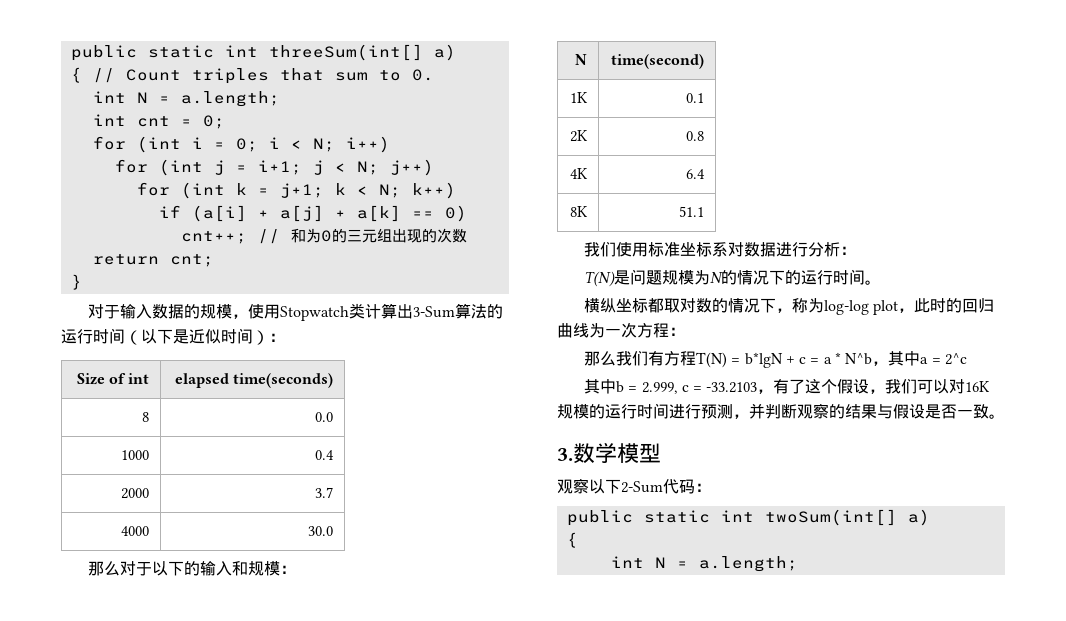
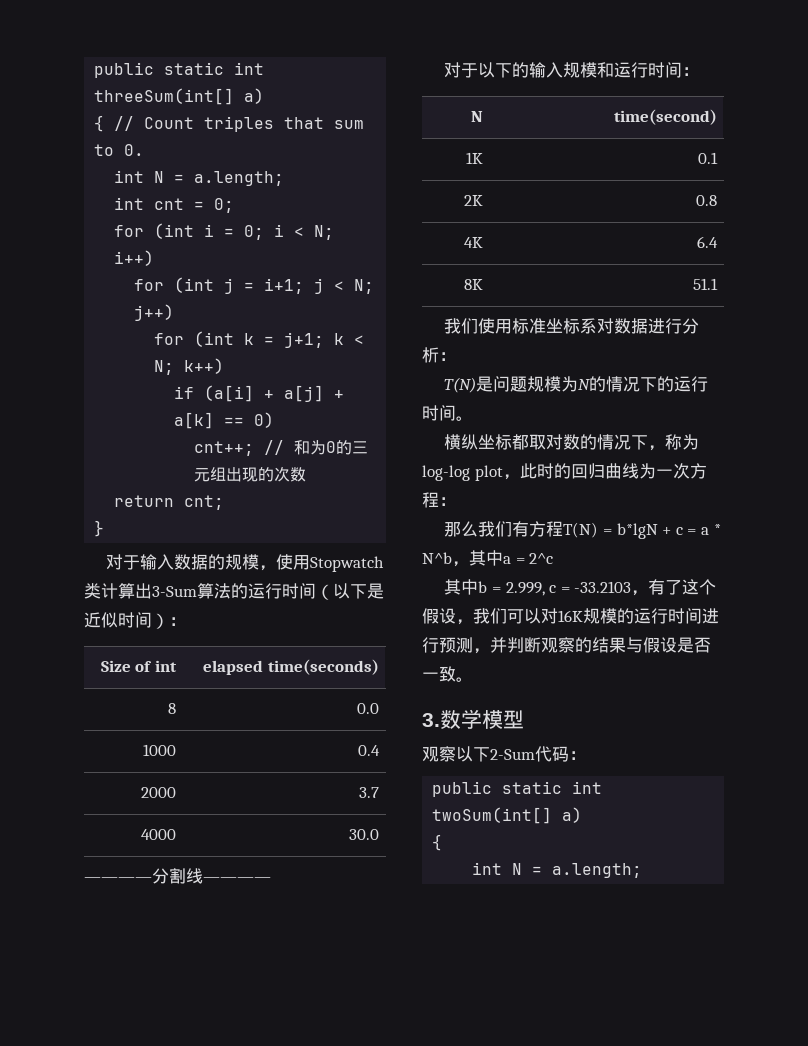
- 那么对于以下的输入和规模：
+ ————分割线————
+ 对于以下的输入规模和运行时间：

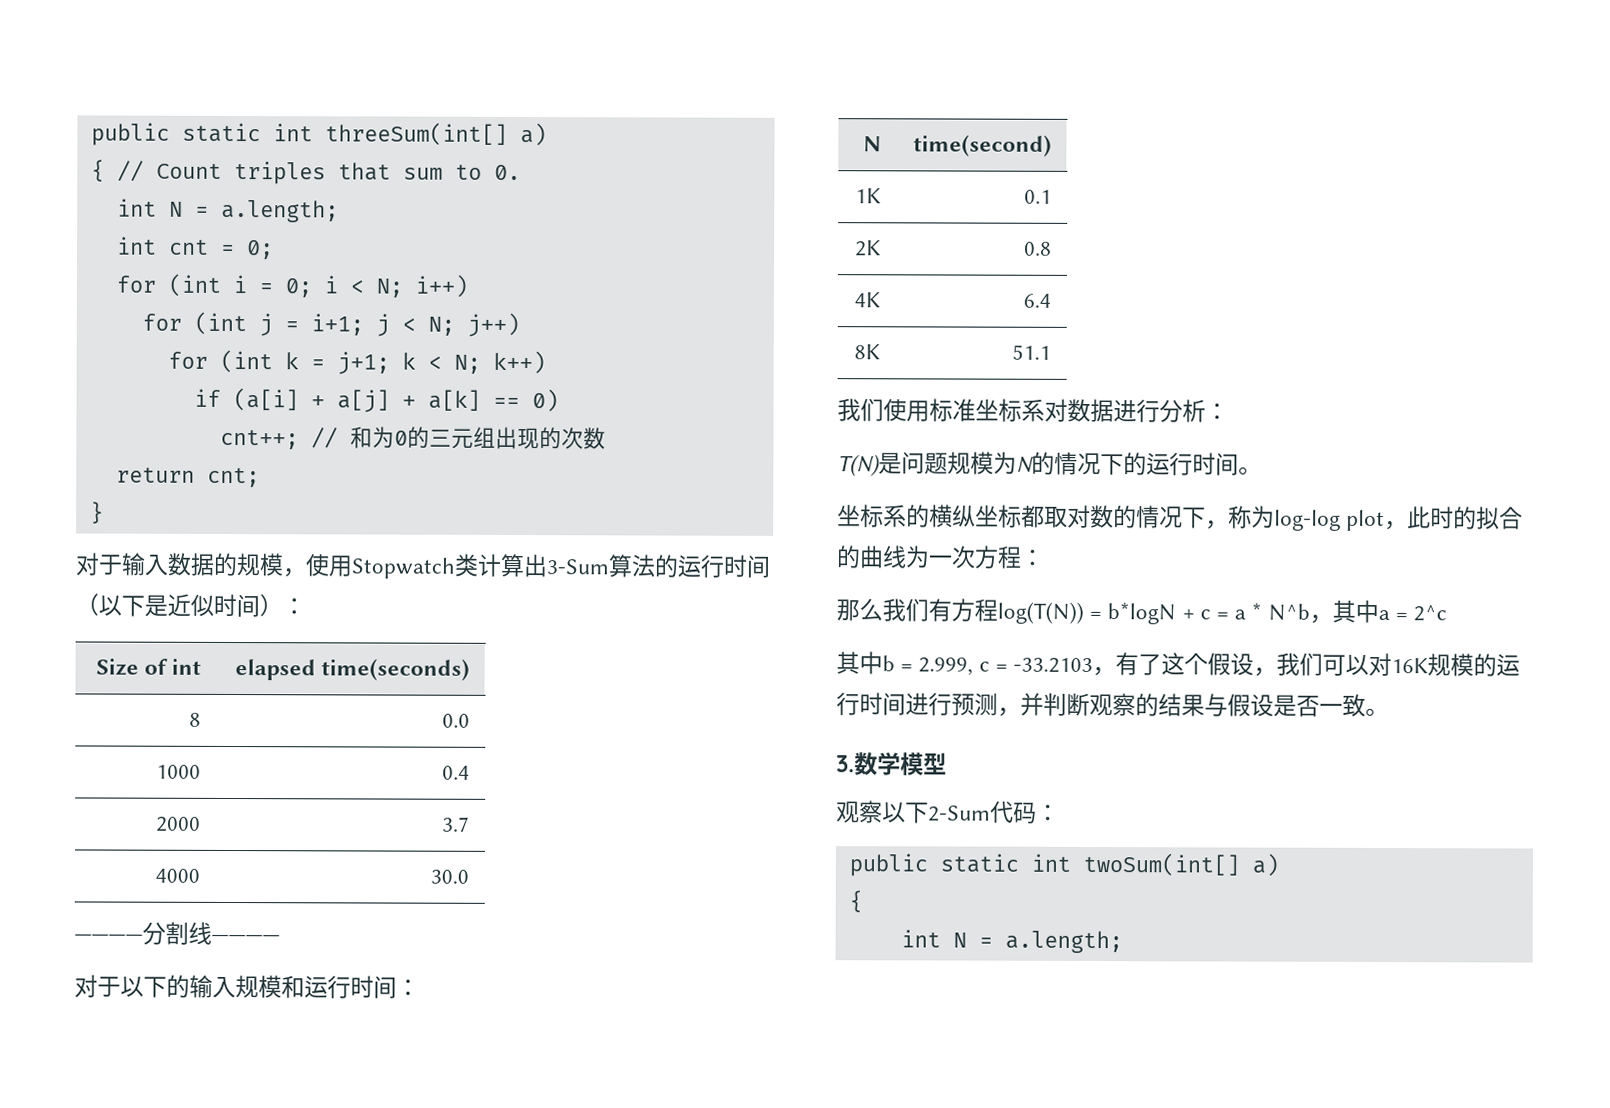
- 横纵坐标都取对数的情况下，称为log-log plot，此时的回归曲线为一次方程：
+ 坐标系的横纵坐标都取对数的情况下，称为log-log plot，此时的拟合的曲线为一次方程：
- 那么我们有方程T(N) = b*lgN + c = a * N^b，其中a = 2^c
+ 那么我们有方程log(T(N)) = b*logN + c = a * N^b，其中a = 2^c

